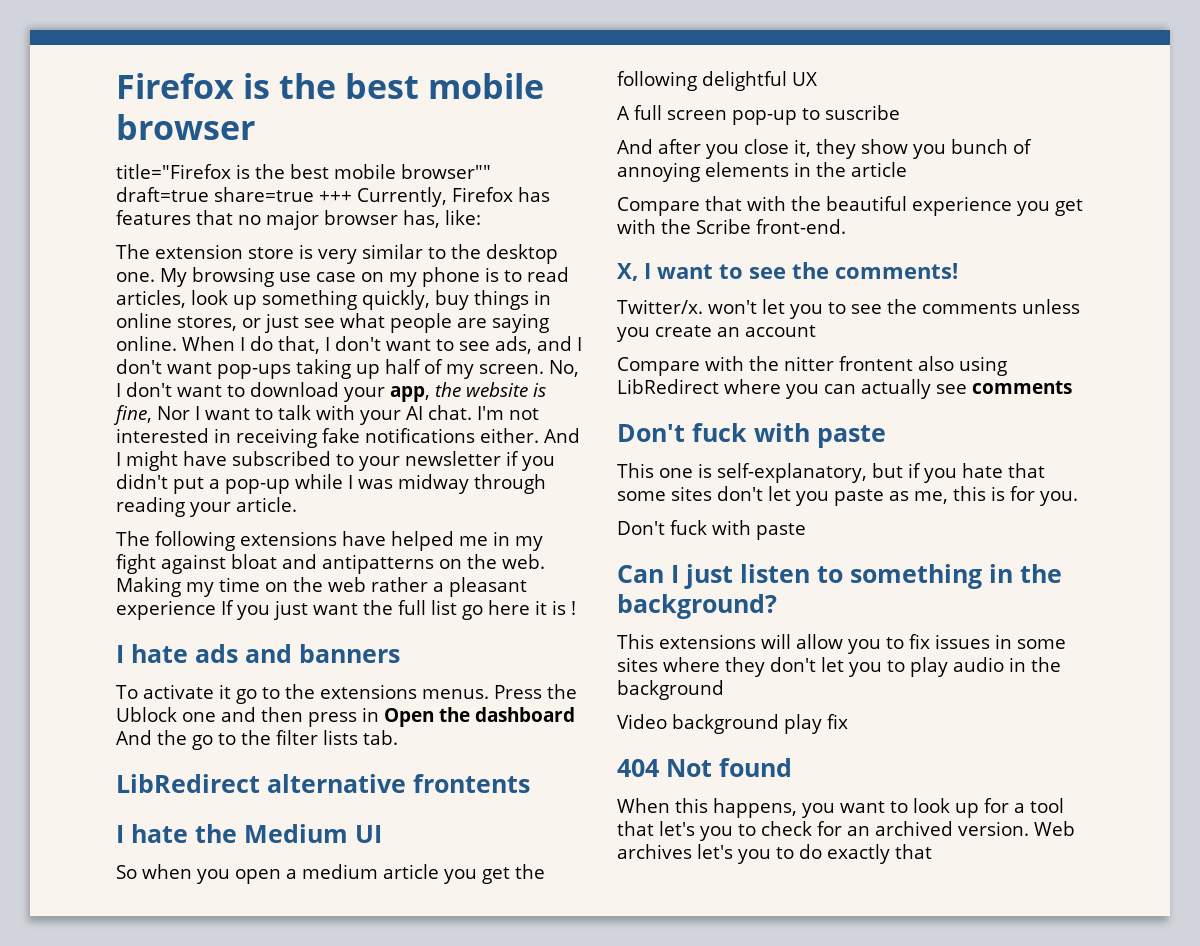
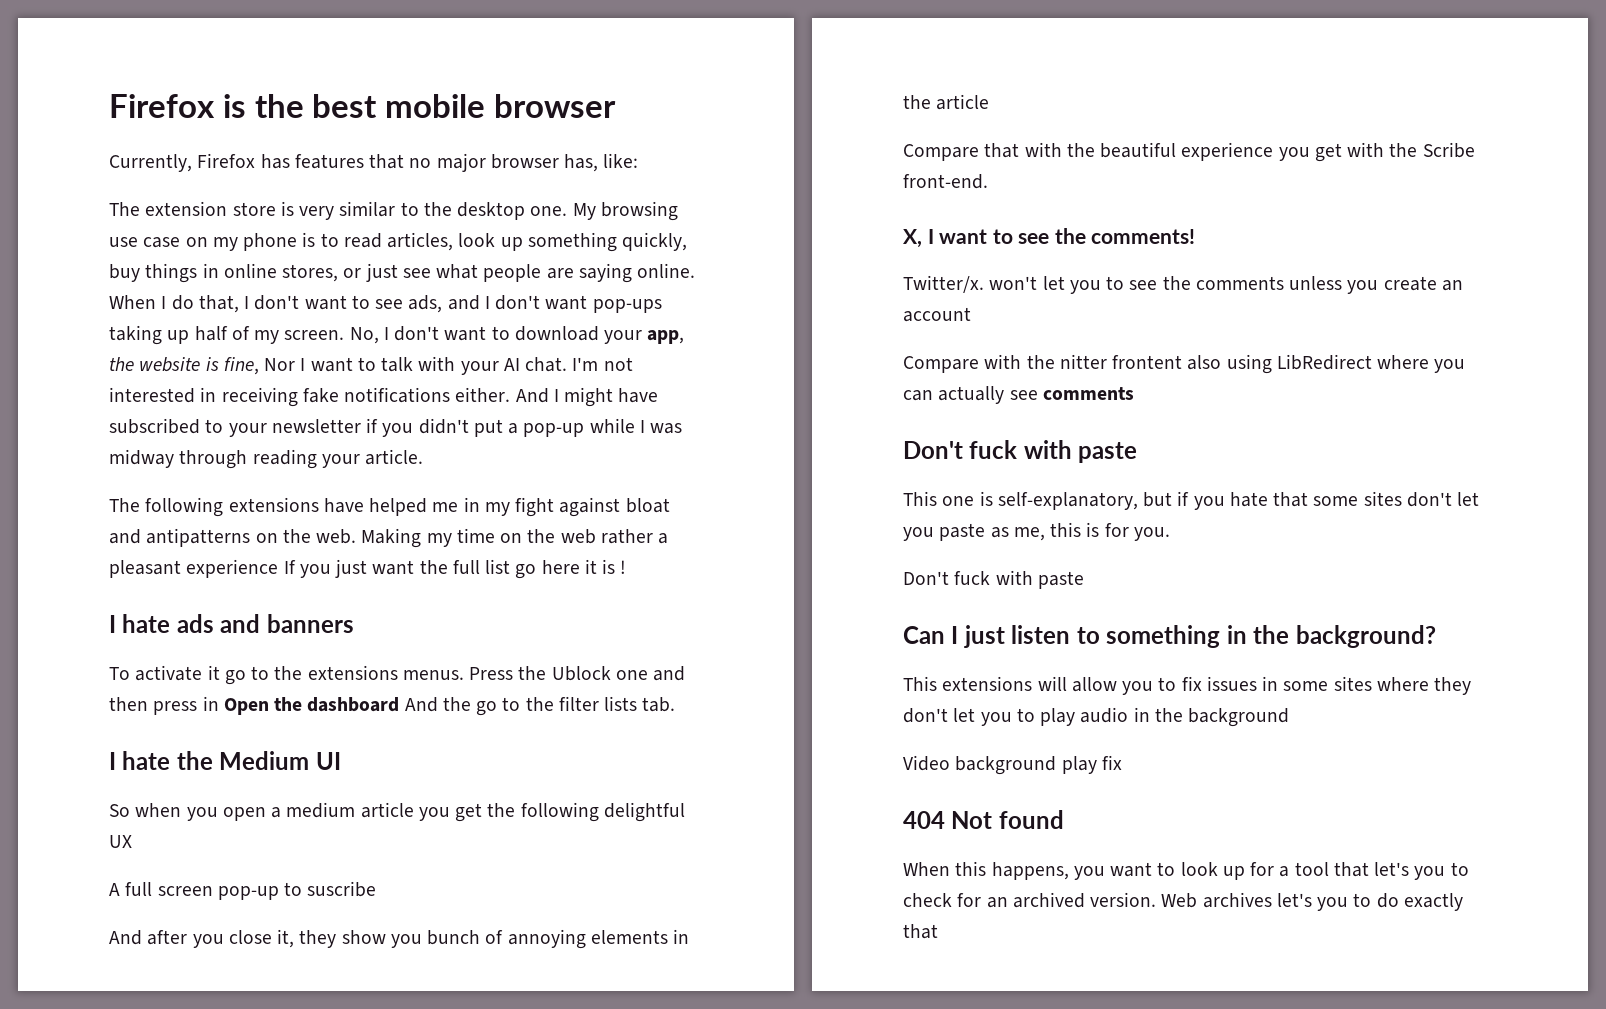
- title="Firefox is the best mobile browser"" draft=true share=true +++ Currently, Firefox has features that no major browser has, like:
+ Currently, Firefox has features that no major browser has, like:
- LibRedirect alternative frontents

